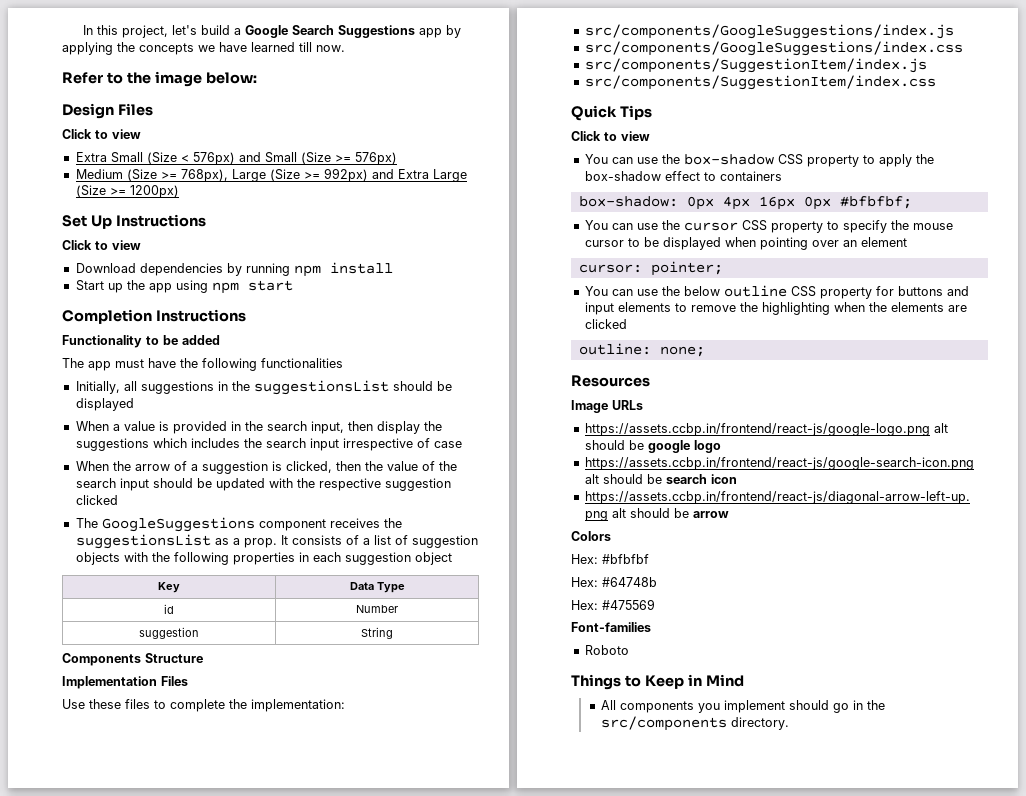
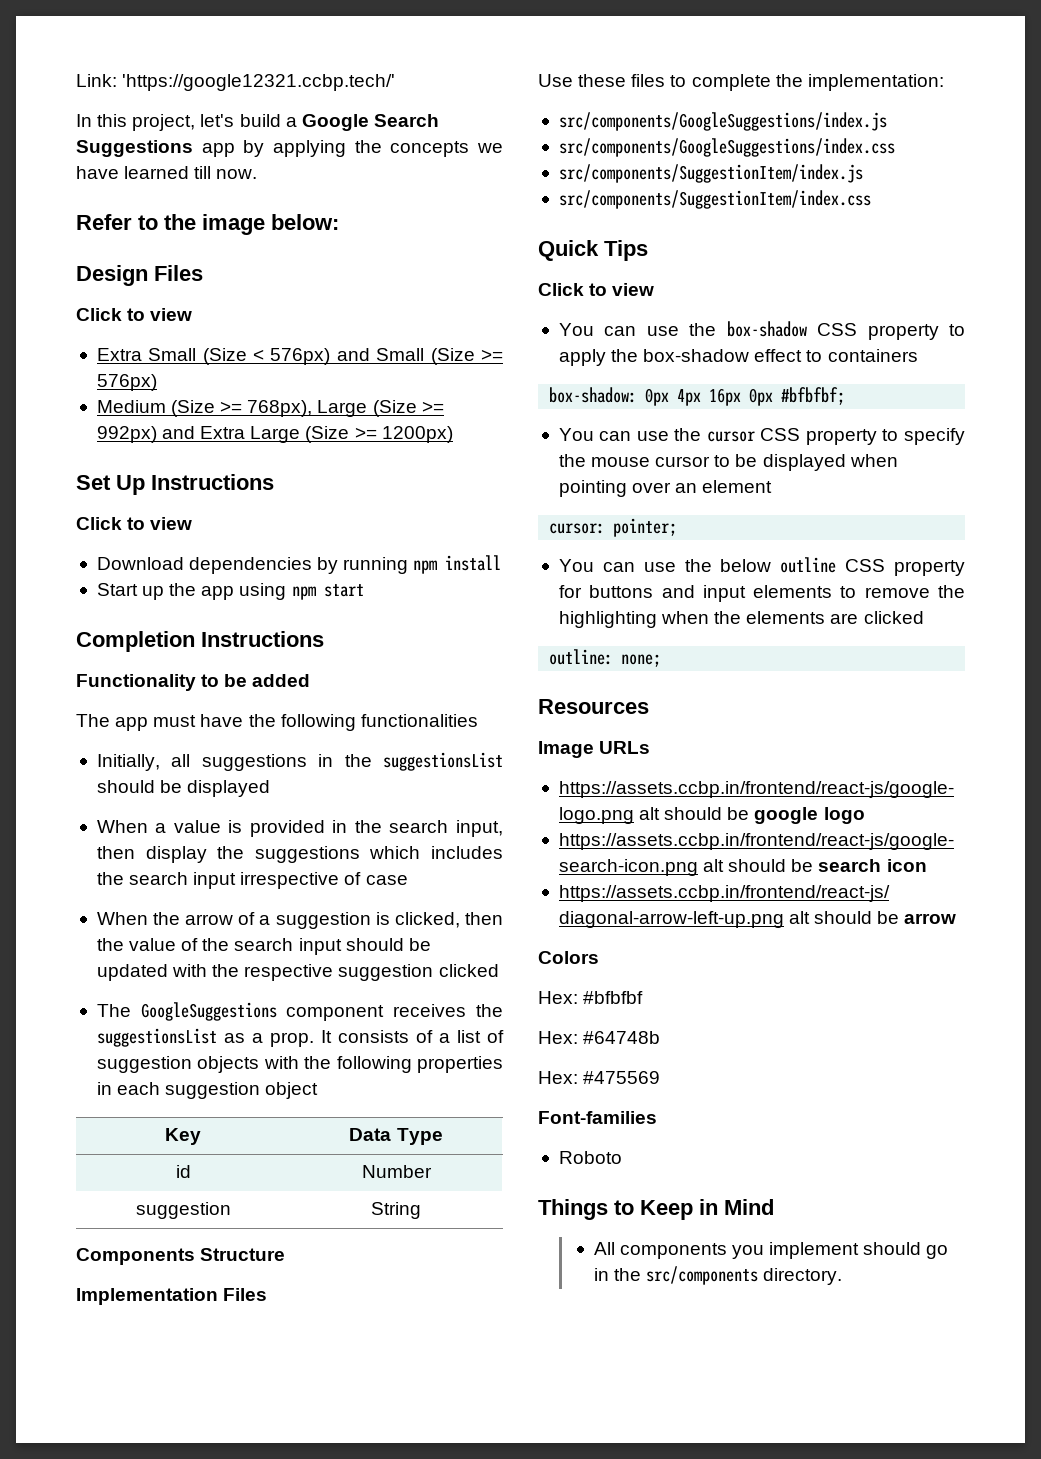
+ Link: 'https://google12321.ccbp.tech/'

